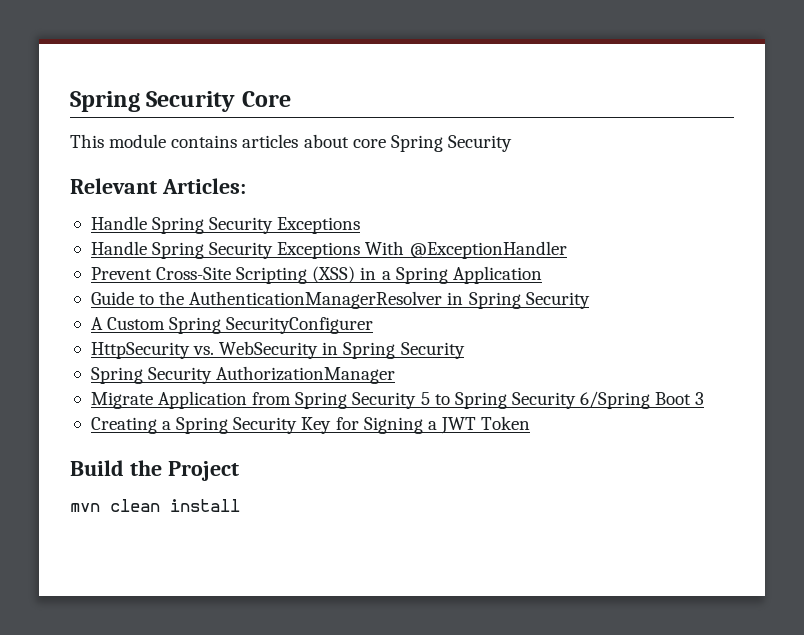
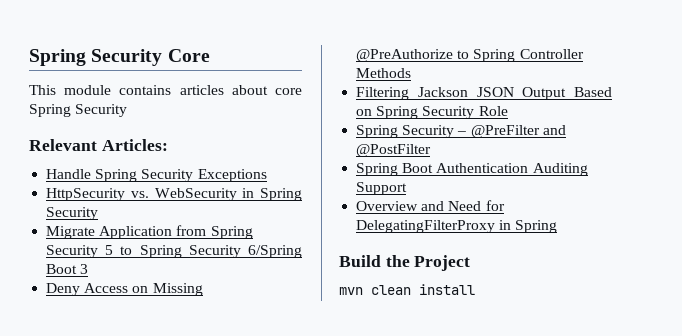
- Handle Spring Security Exceptions With @ExceptionHandler
- Prevent Cross-Site Scripting (XSS) in a Spring Application
- Guide to the AuthenticationManagerResolver in Spring Security
- A Custom Spring SecurityConfigurer
- Spring Security AuthorizationManager
- Creating a Spring Security Key for Signing a JWT Token
+ Deny Access on Missing @PreAuthorize to Spring Controller Methods
+ Filtering Jackson JSON Output Based on Spring Security Role
+ Spring Security – @PreFilter and @PostFilter
+ Spring Boot Authentication Auditing Support
+ Overview and Need for DelegatingFilterProxy in Spring

